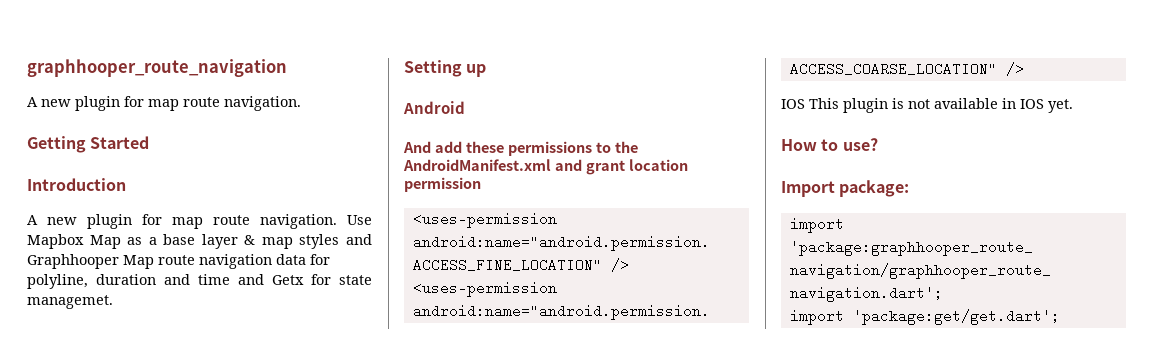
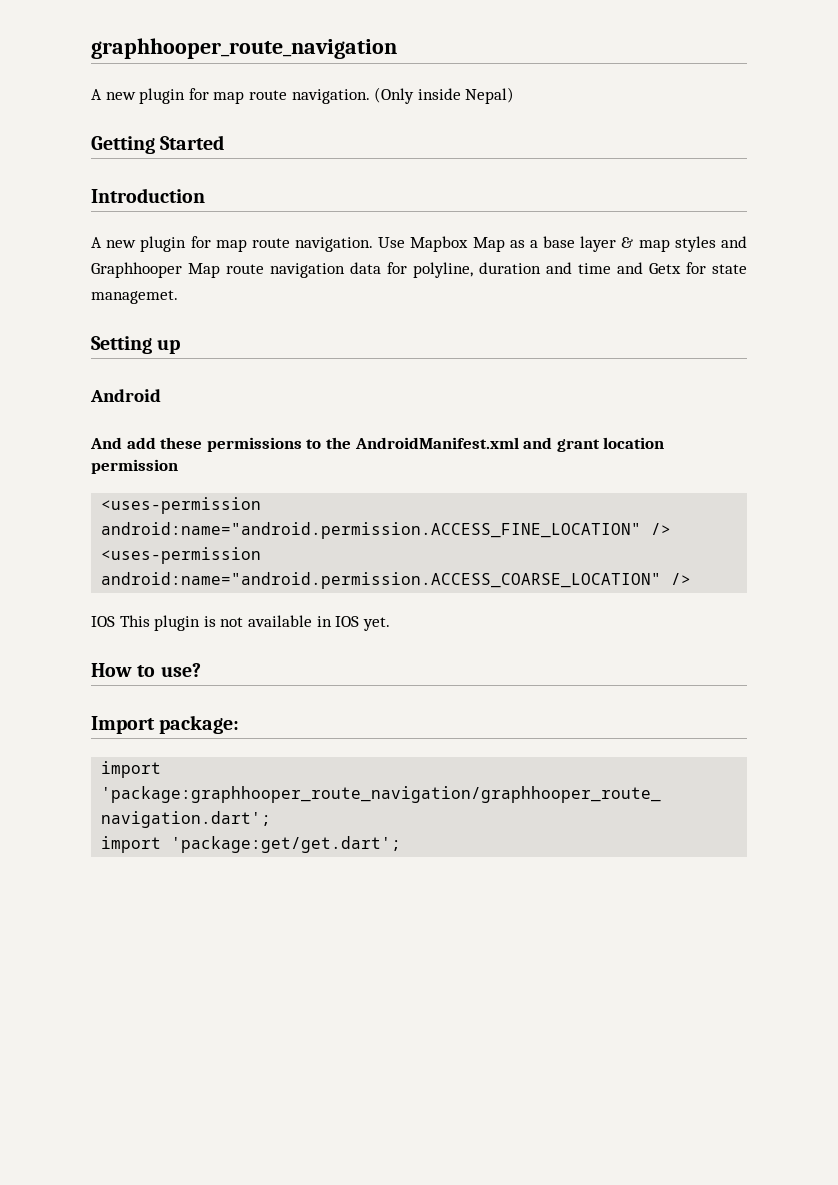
+ (Only inside Nepal)

